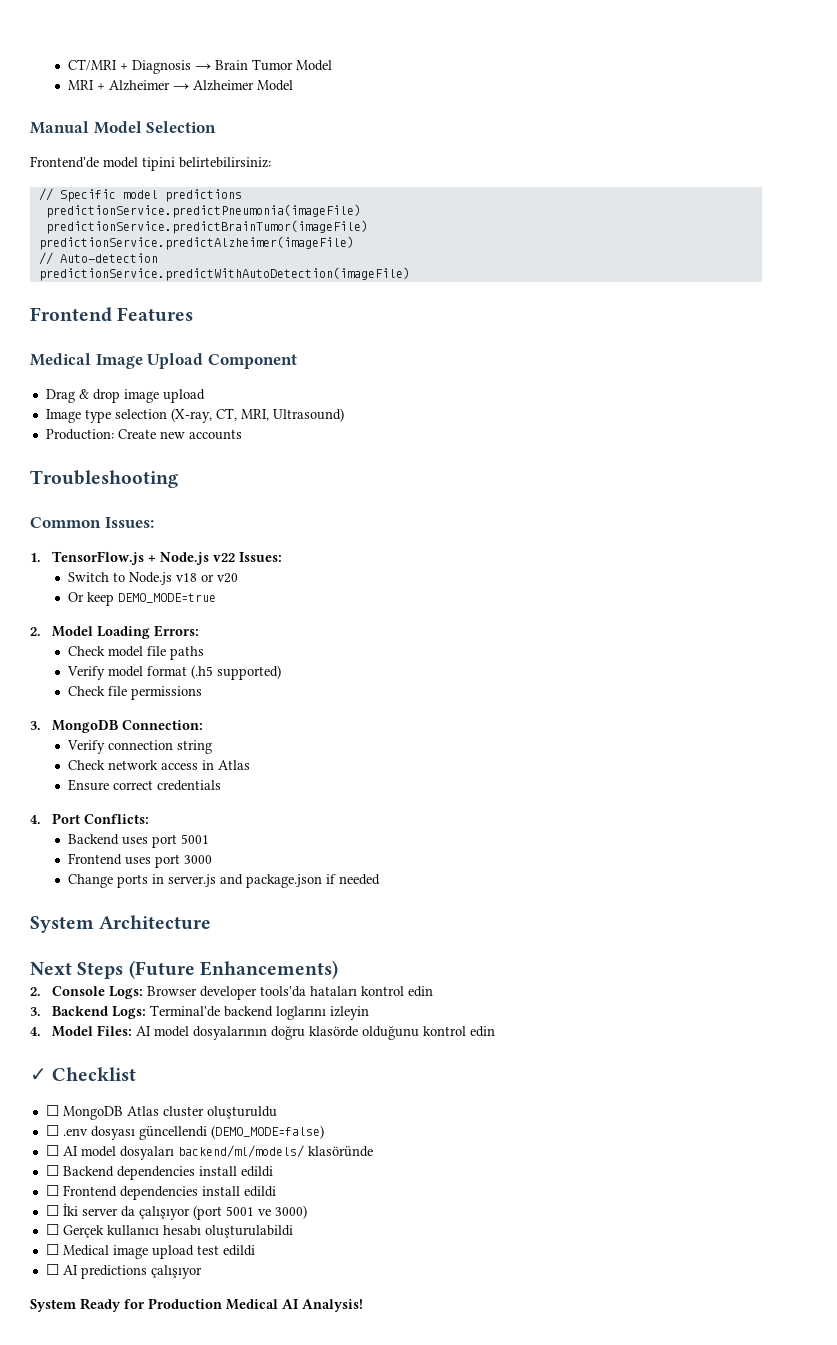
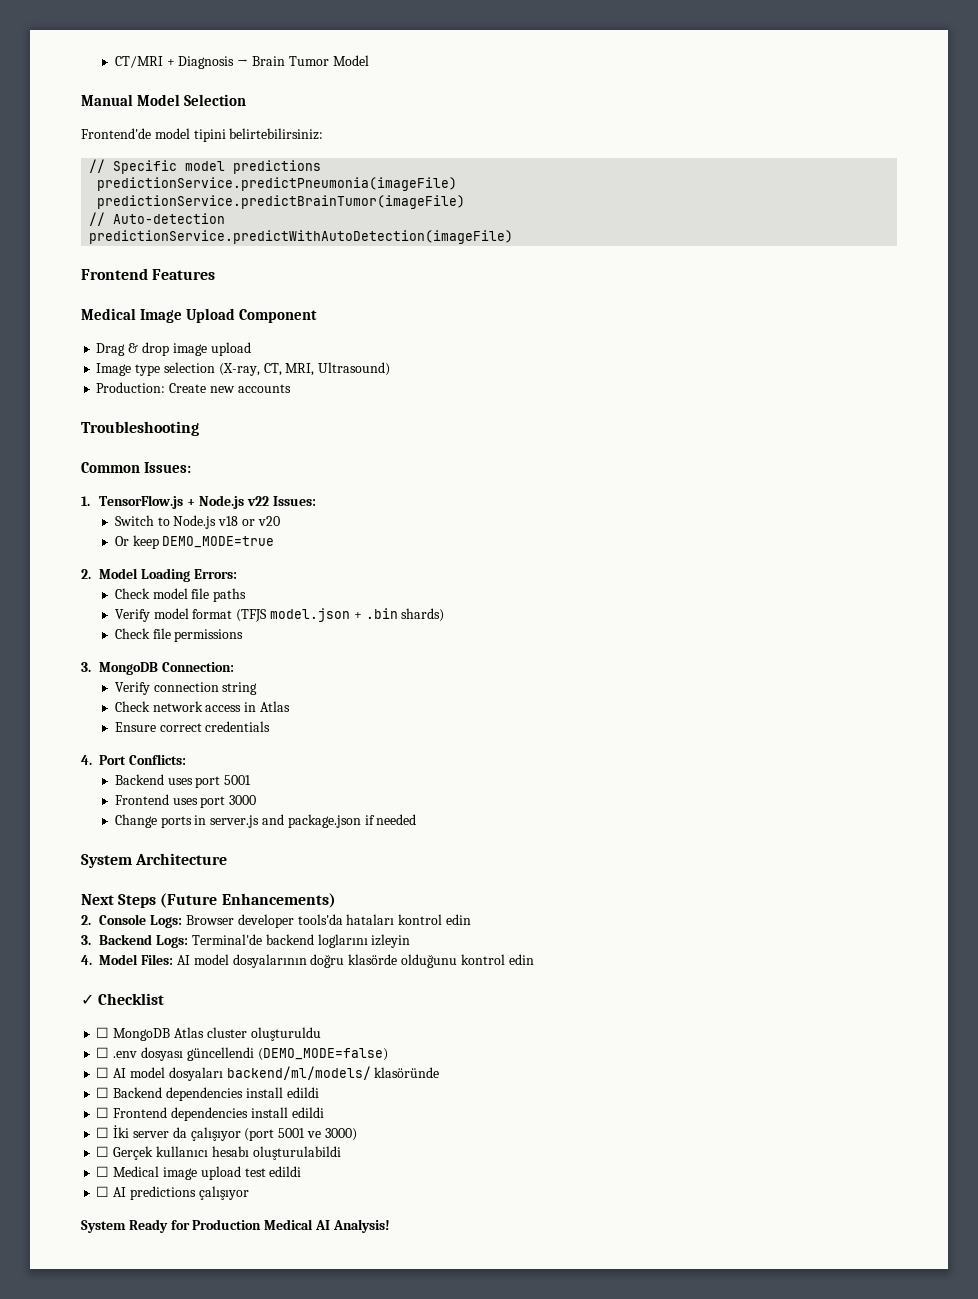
- MRI + Alzheimer → Alzheimer Model
- predictionService.predictAlzheimer(imageFile)
- Verify model format (.h5 supported)
+ Verify model format (TFJS model.json + .bin shards)

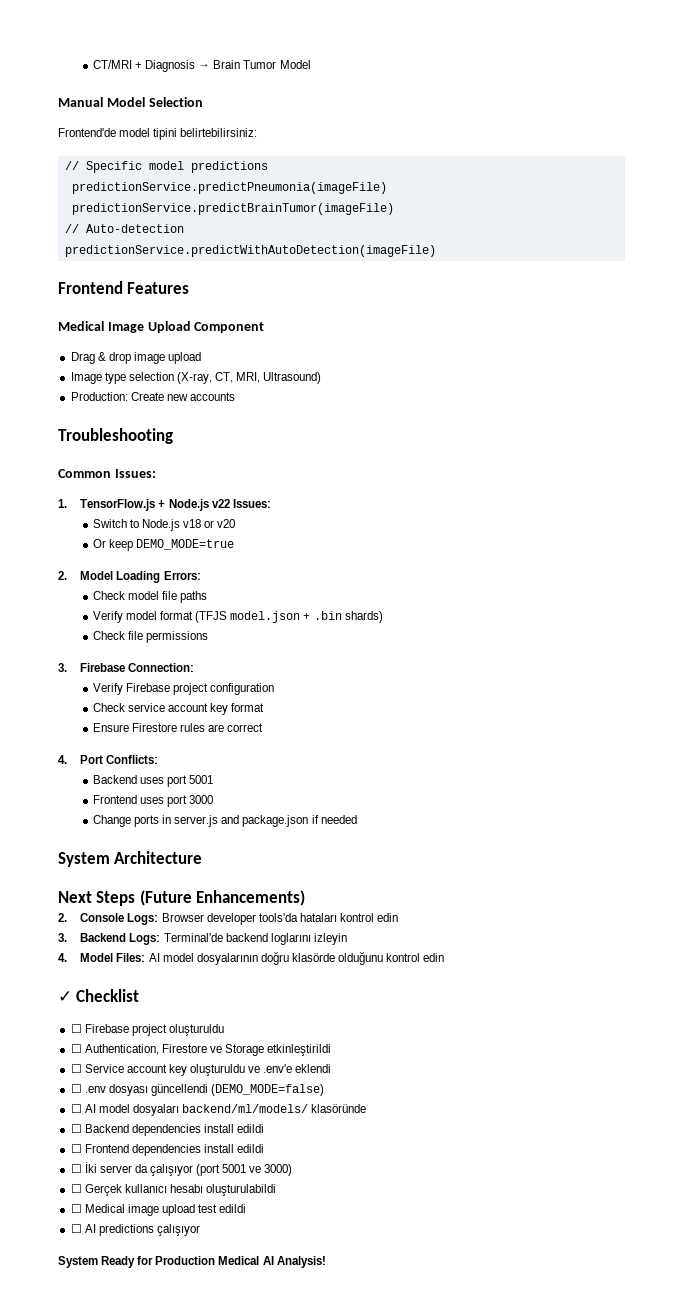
- 3. MongoDB Connection:
+ 3. Firebase Connection:
- Verify connection string
- Check network access in Atlas
- Ensure correct credentials
+ Verify Firebase project configuration
+ Check service account key format
+ Ensure Firestore rules are correct
- ☐ MongoDB Atlas cluster oluşturuldu
+ ☐ Firebase project oluşturuldu
+ ☐ Authentication, Firestore ve Storage etkinleştirildi
+ ☐ Service account key oluşturuldu ve .env'e eklendi

